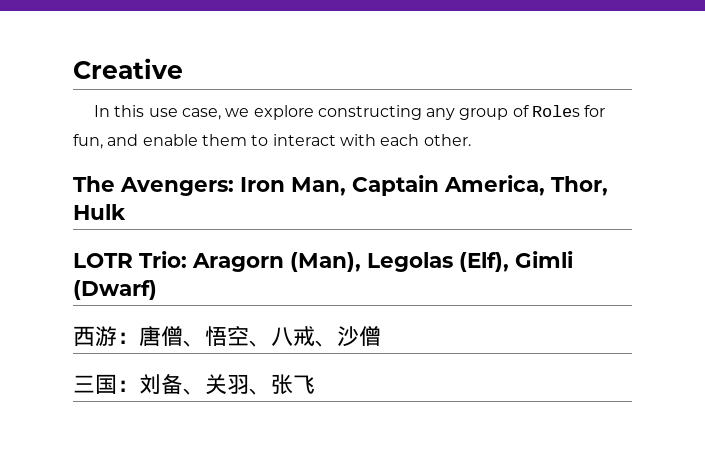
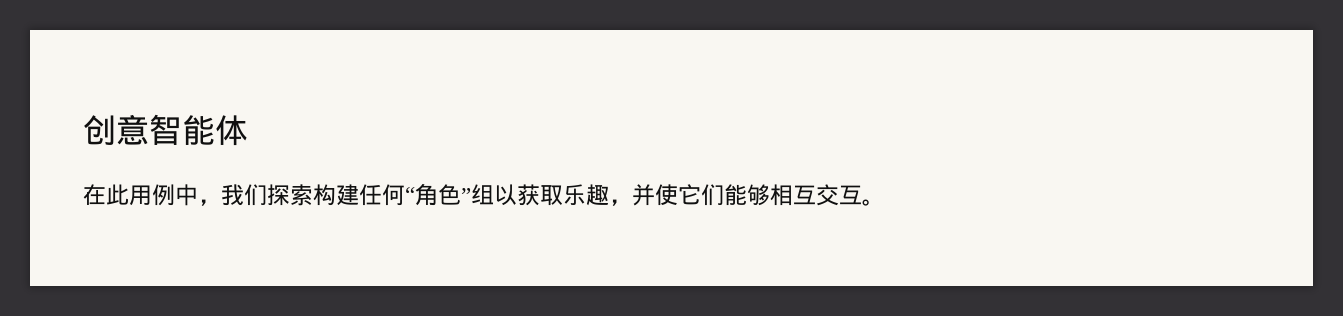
- Creative
- In this use case, we explore constructing any group of Roles for fun, and enable them to interact with each other.
- The Avengers: Iron Man, Captain America, Thor, Hulk
- LOTR Trio: Aragorn (Man), Legolas (Elf), Gimli (Dwarf)
- 西游：唐僧、悟空、八戒、沙僧
- 三国：刘备、关羽、张飞
+ 创意智能体
+ 在此用例中，我们探索构建任何“角色”组以获取乐趣，并使它们能够相互交互。

